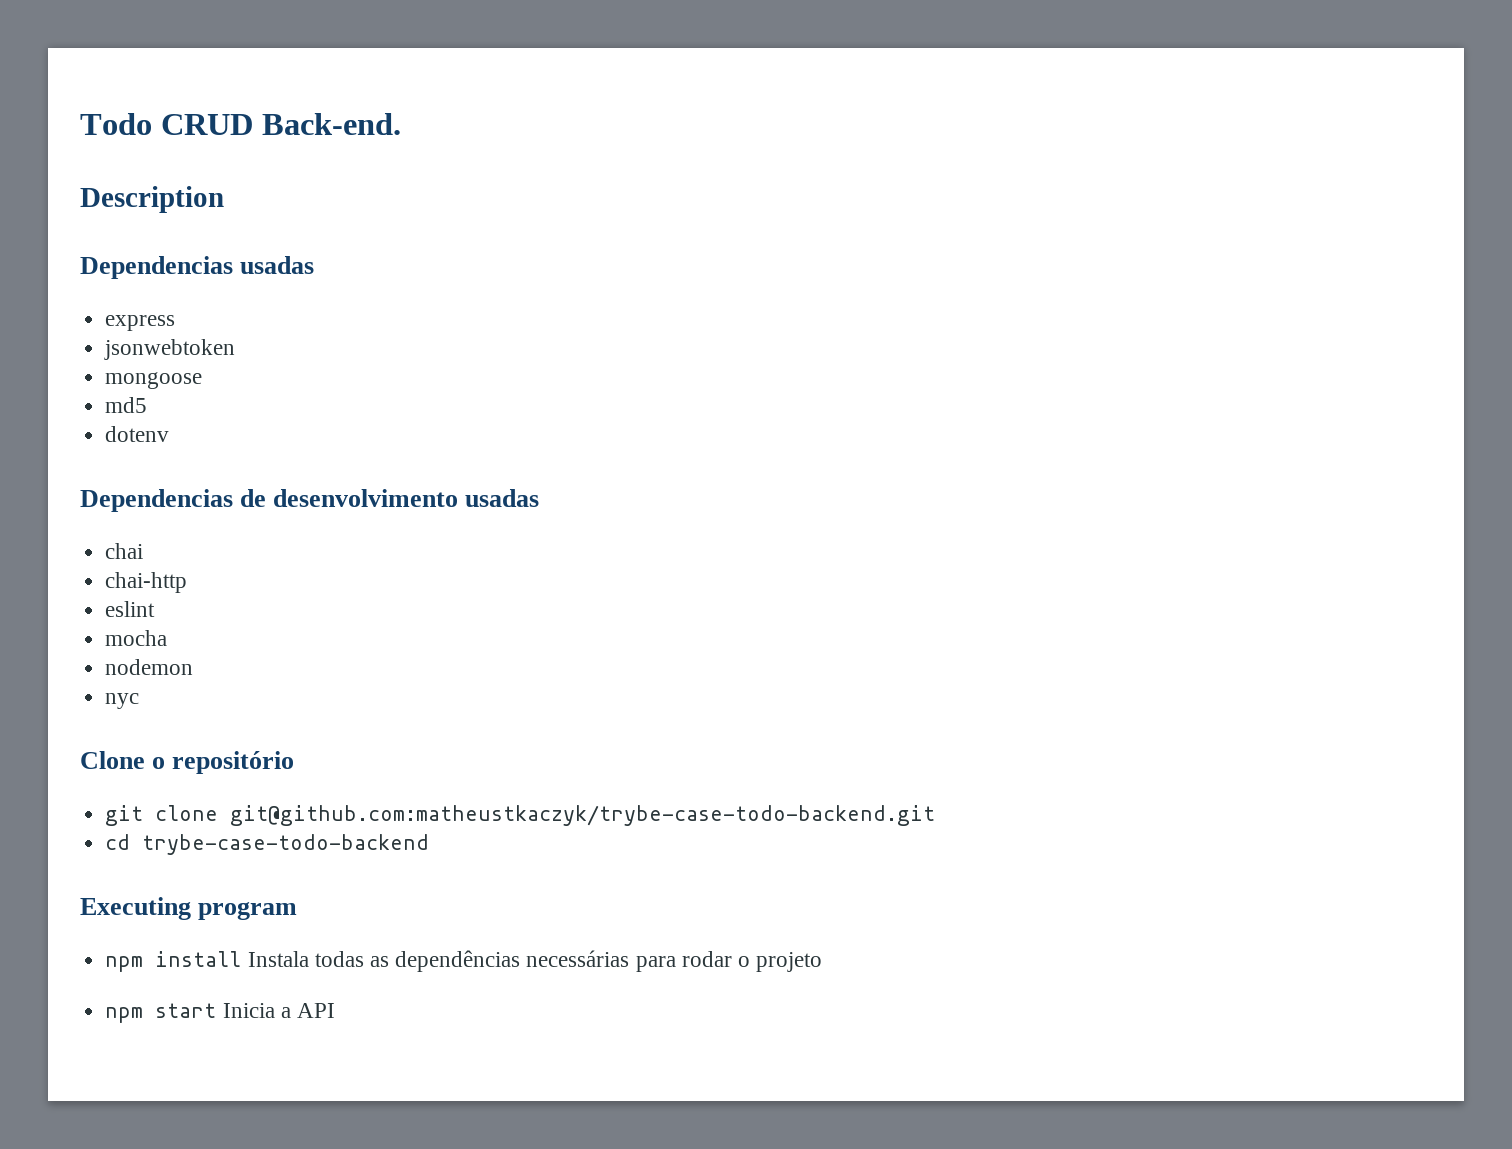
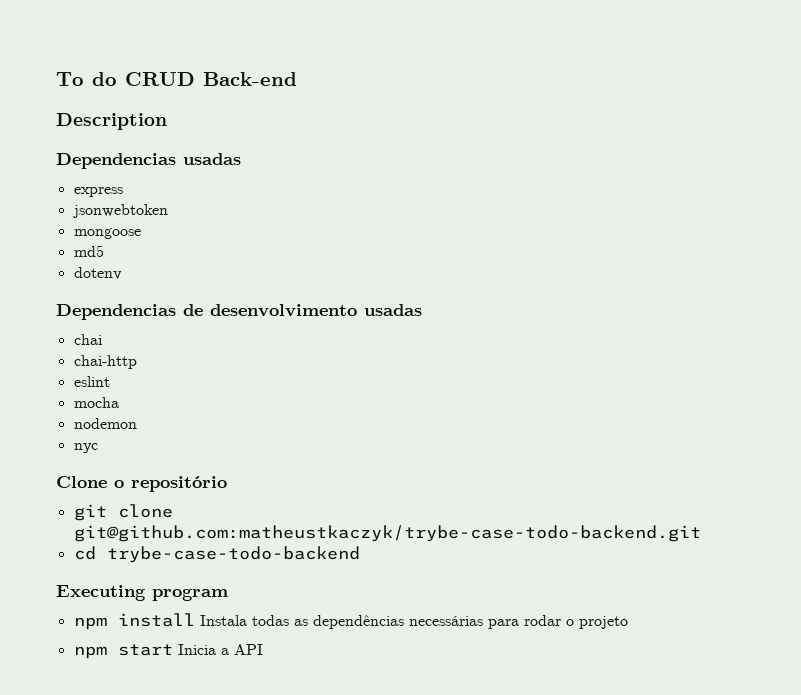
- Todo CRUD Back-end.
+ To do CRUD Back-end

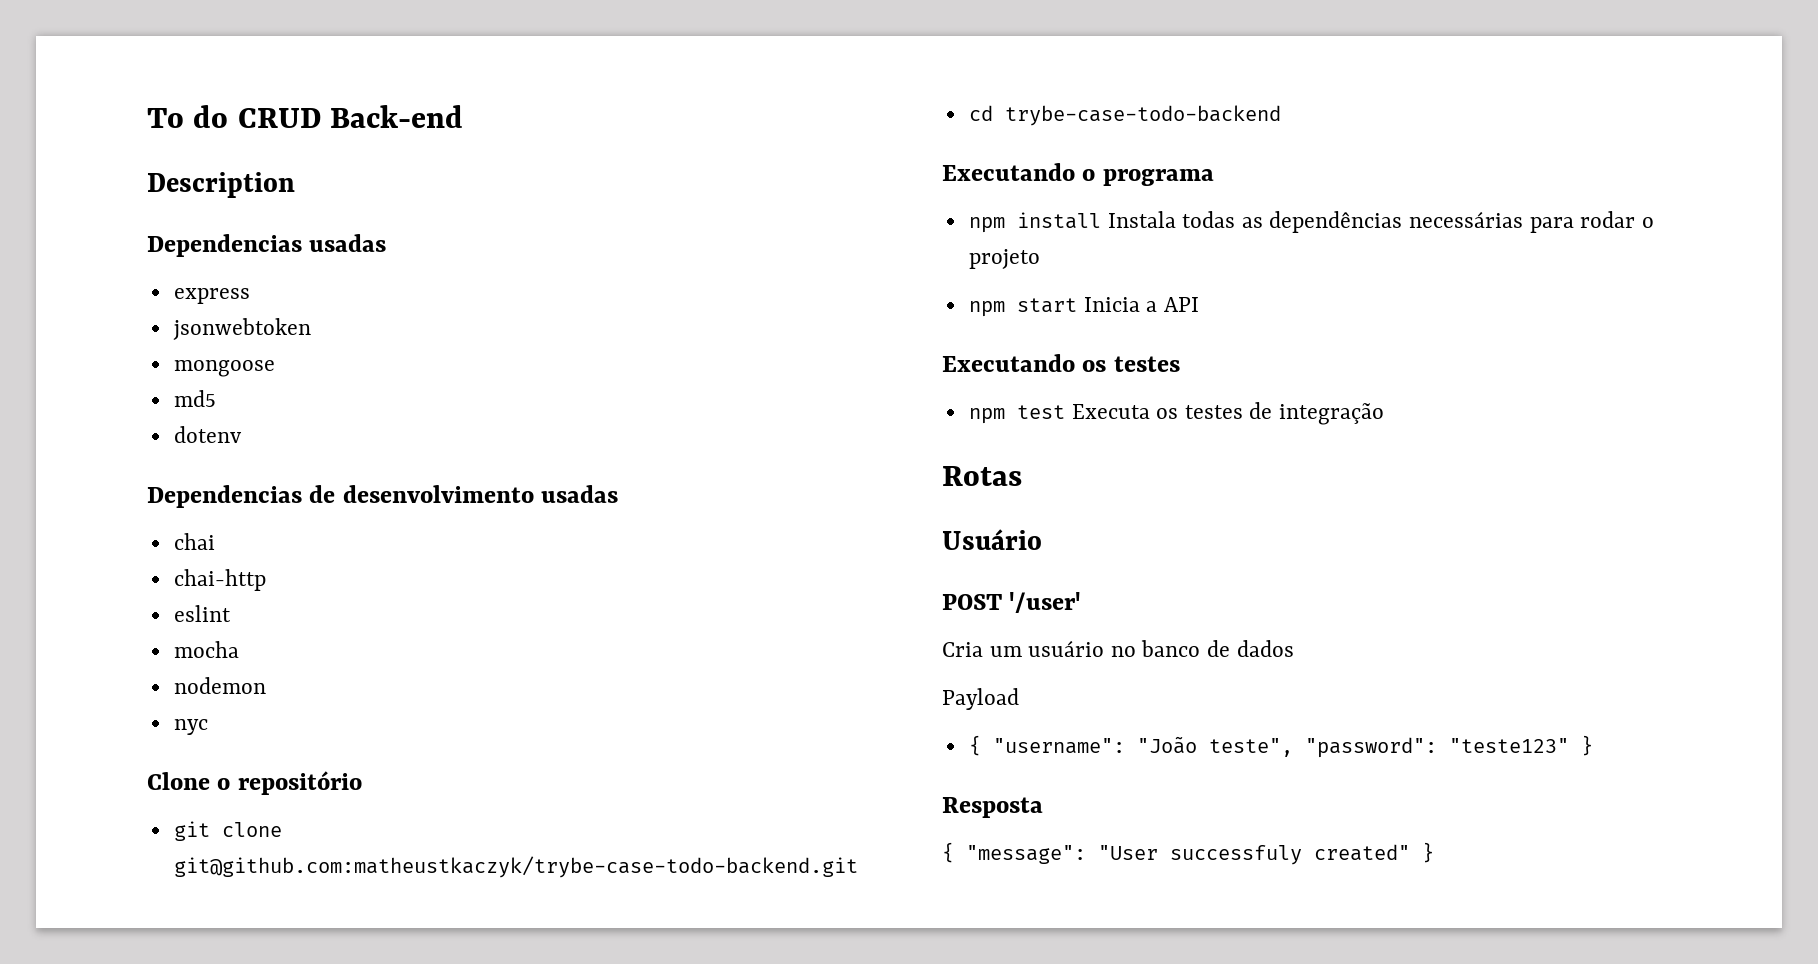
- Executing program
+ Executando o programa
+ Executando os testes
+ npm test Executa os testes de integração
+ Rotas
+ Usuário
+ POST '/user'
+ Cria um usuário no banco de dados
+ Payload
+ { "username": "João teste", "password": "teste123" }
+ Resposta
+ { "message": "User successfuly created" }

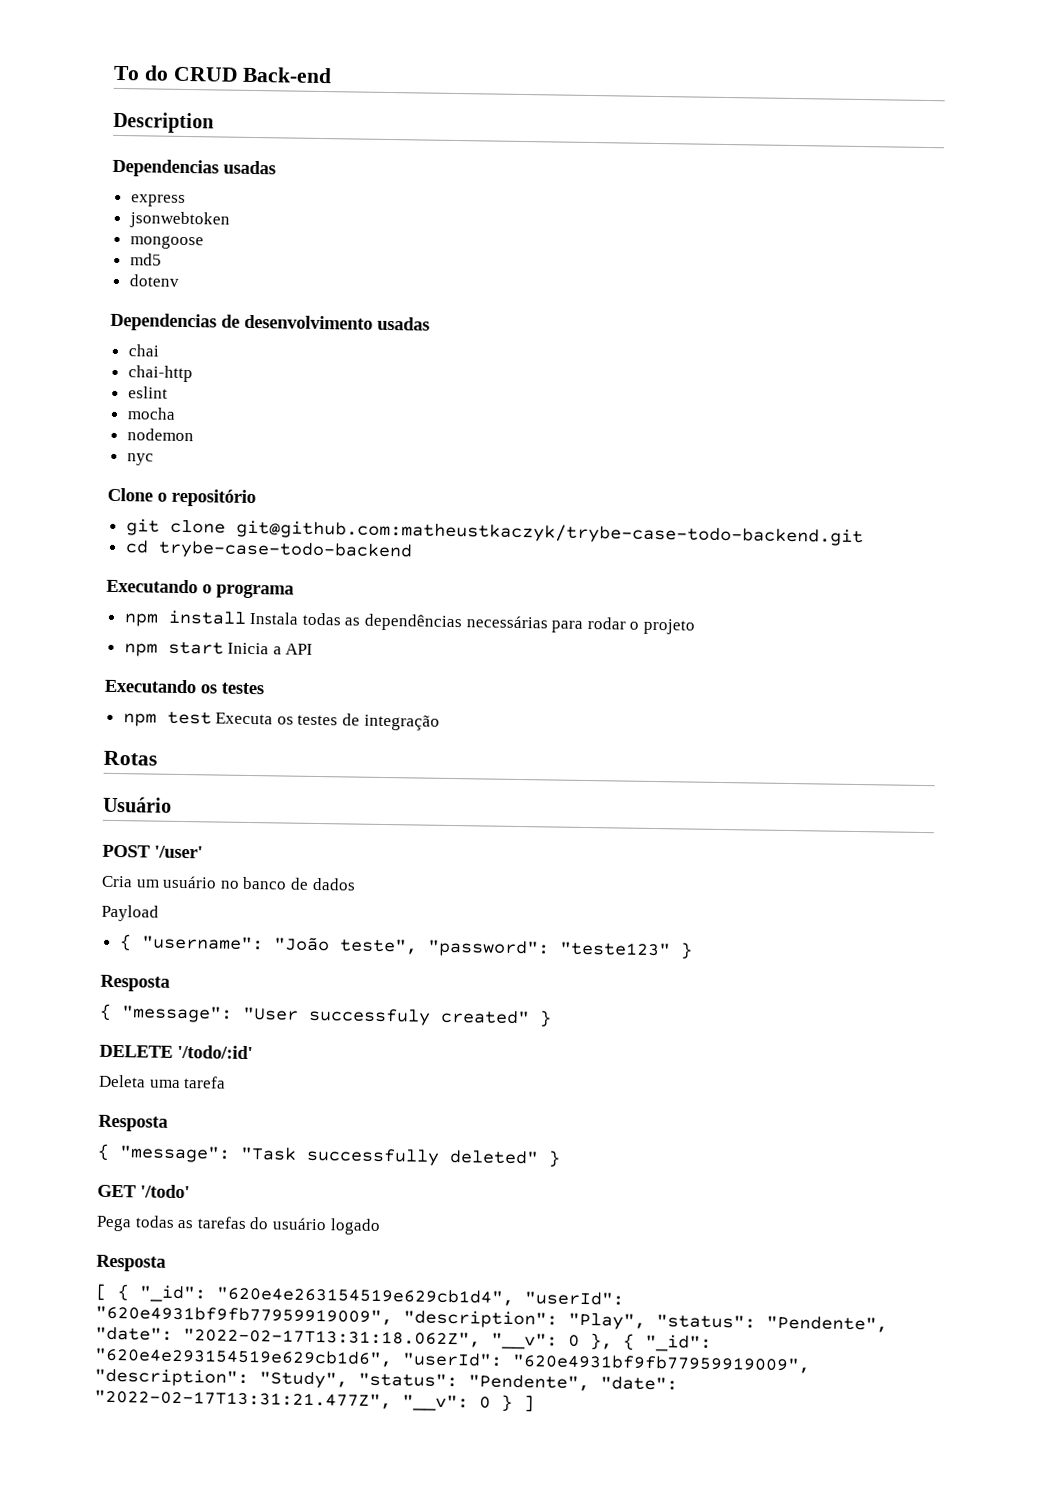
+ DELETE '/todo/:id'
+ Deleta uma tarefa
+ Resposta
+ { "message": "Task successfully deleted" }
+ GET '/todo'
+ Pega todas as tarefas do usuário logado
+ Resposta
+ [ { "_id": "620e4e263154519e629cb1d4", "userId": "620e4931bf9fb77959919009", "description": "Play", "status": "Pendente", "date": "2022-02-17T13:31:18.062Z", "__v": 0 }, { "_id": "620e4e293154519e629cb1d6", "userId": "620e4931bf9fb77959919009", "description": "Study", "status": "Pendente", "date": "2022-02-17T13:31:21.477Z", "__v": 0 } ]

